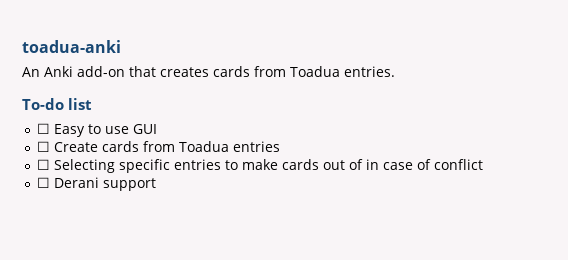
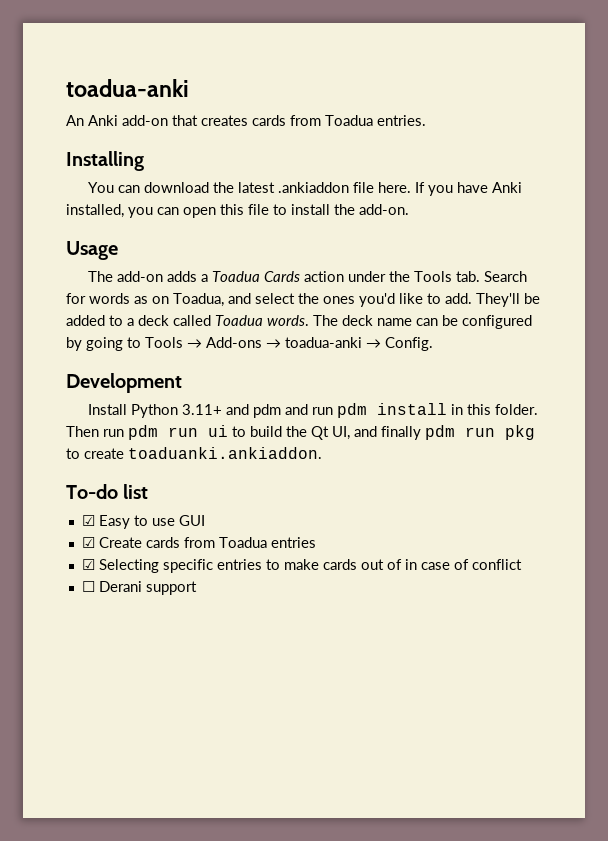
+ Installing
+ You can download the latest .ankiaddon file here. If you have Anki installed, you can open this file to install the add-on.
+ Usage
+ The add-on adds a Toadua Cards action under the Tools tab. Search for words as on Toadua, and select the ones you'd like to add. They'll be added to a deck called Toadua words. The deck name can be configured by going to Tools → Add-ons → toadua-anki → Config.
+ Development
+ Install Python 3.11+ and pdm and run pdm install in this folder. Then run pdm run ui to build the Qt UI, and finally pdm run pkg to create toaduanki.ankiaddon.
- ☐ Easy to use GUI
+ ☑ Easy to use GUI
- ☐ Create cards from Toadua entries
+ ☑ Create cards from Toadua entries
- ☐ Selecting specific entries to make cards out of in case of conflict
+ ☑ Selecting specific entries to make cards out of in case of conflict

